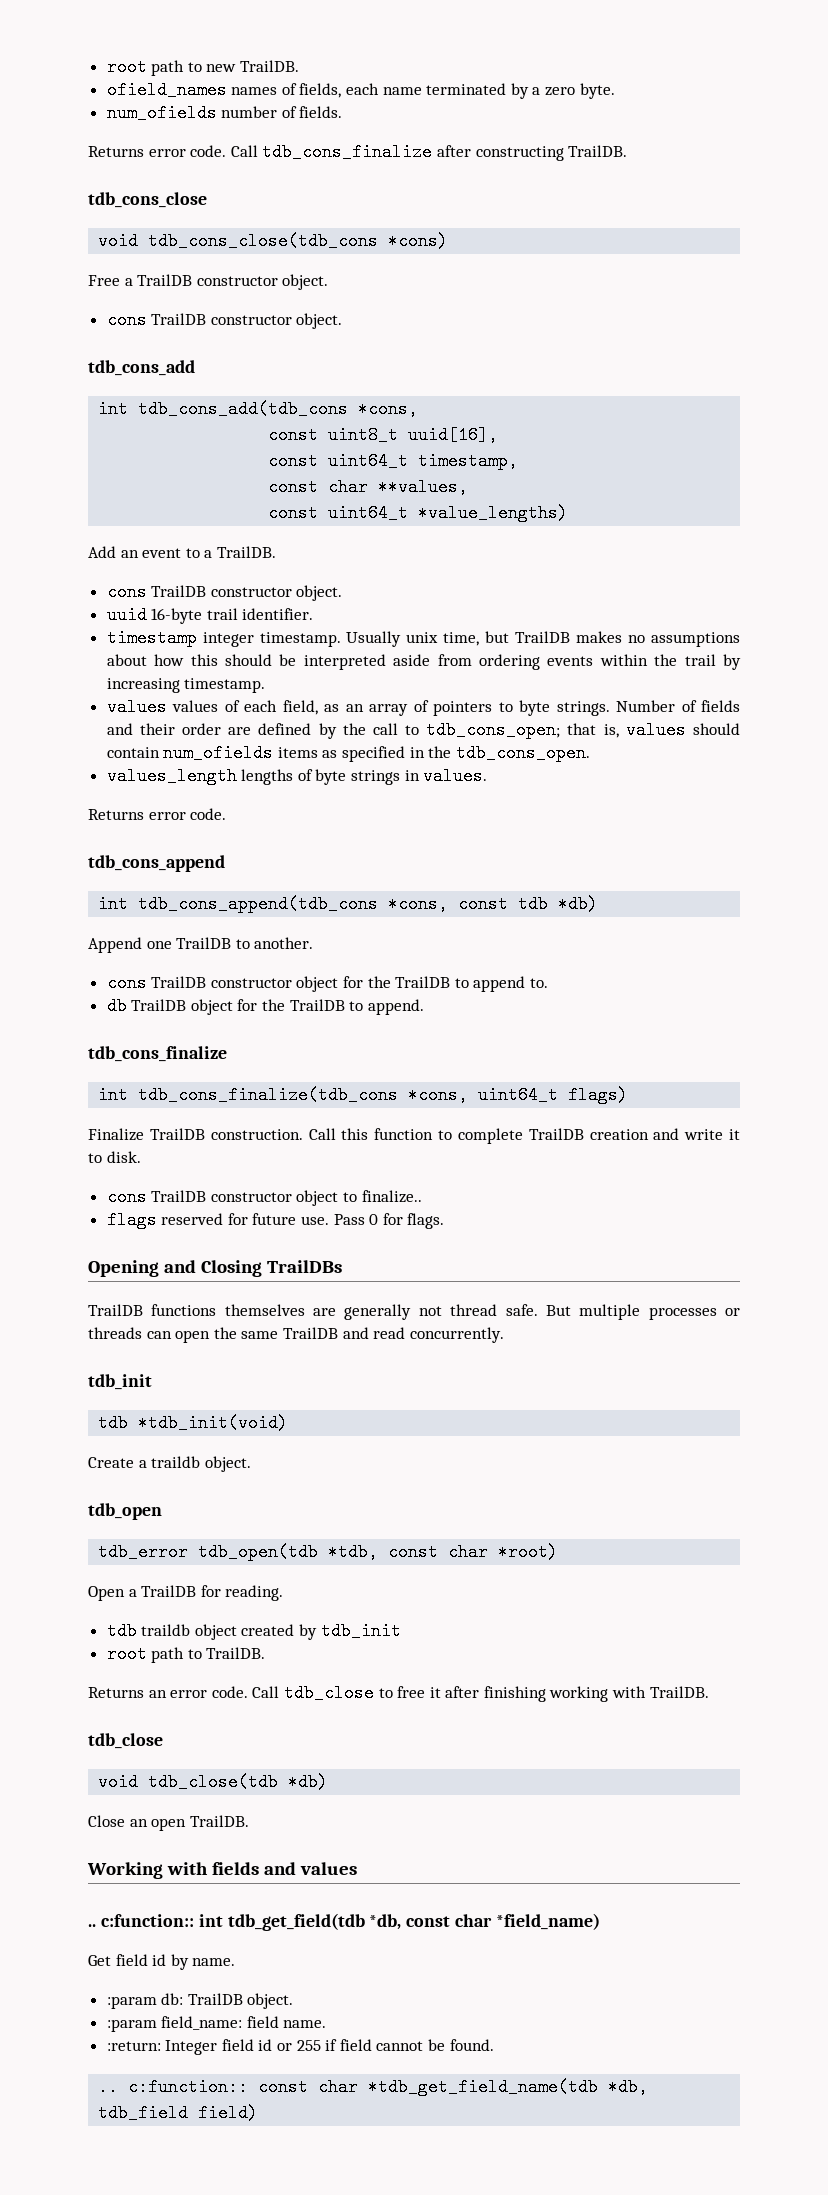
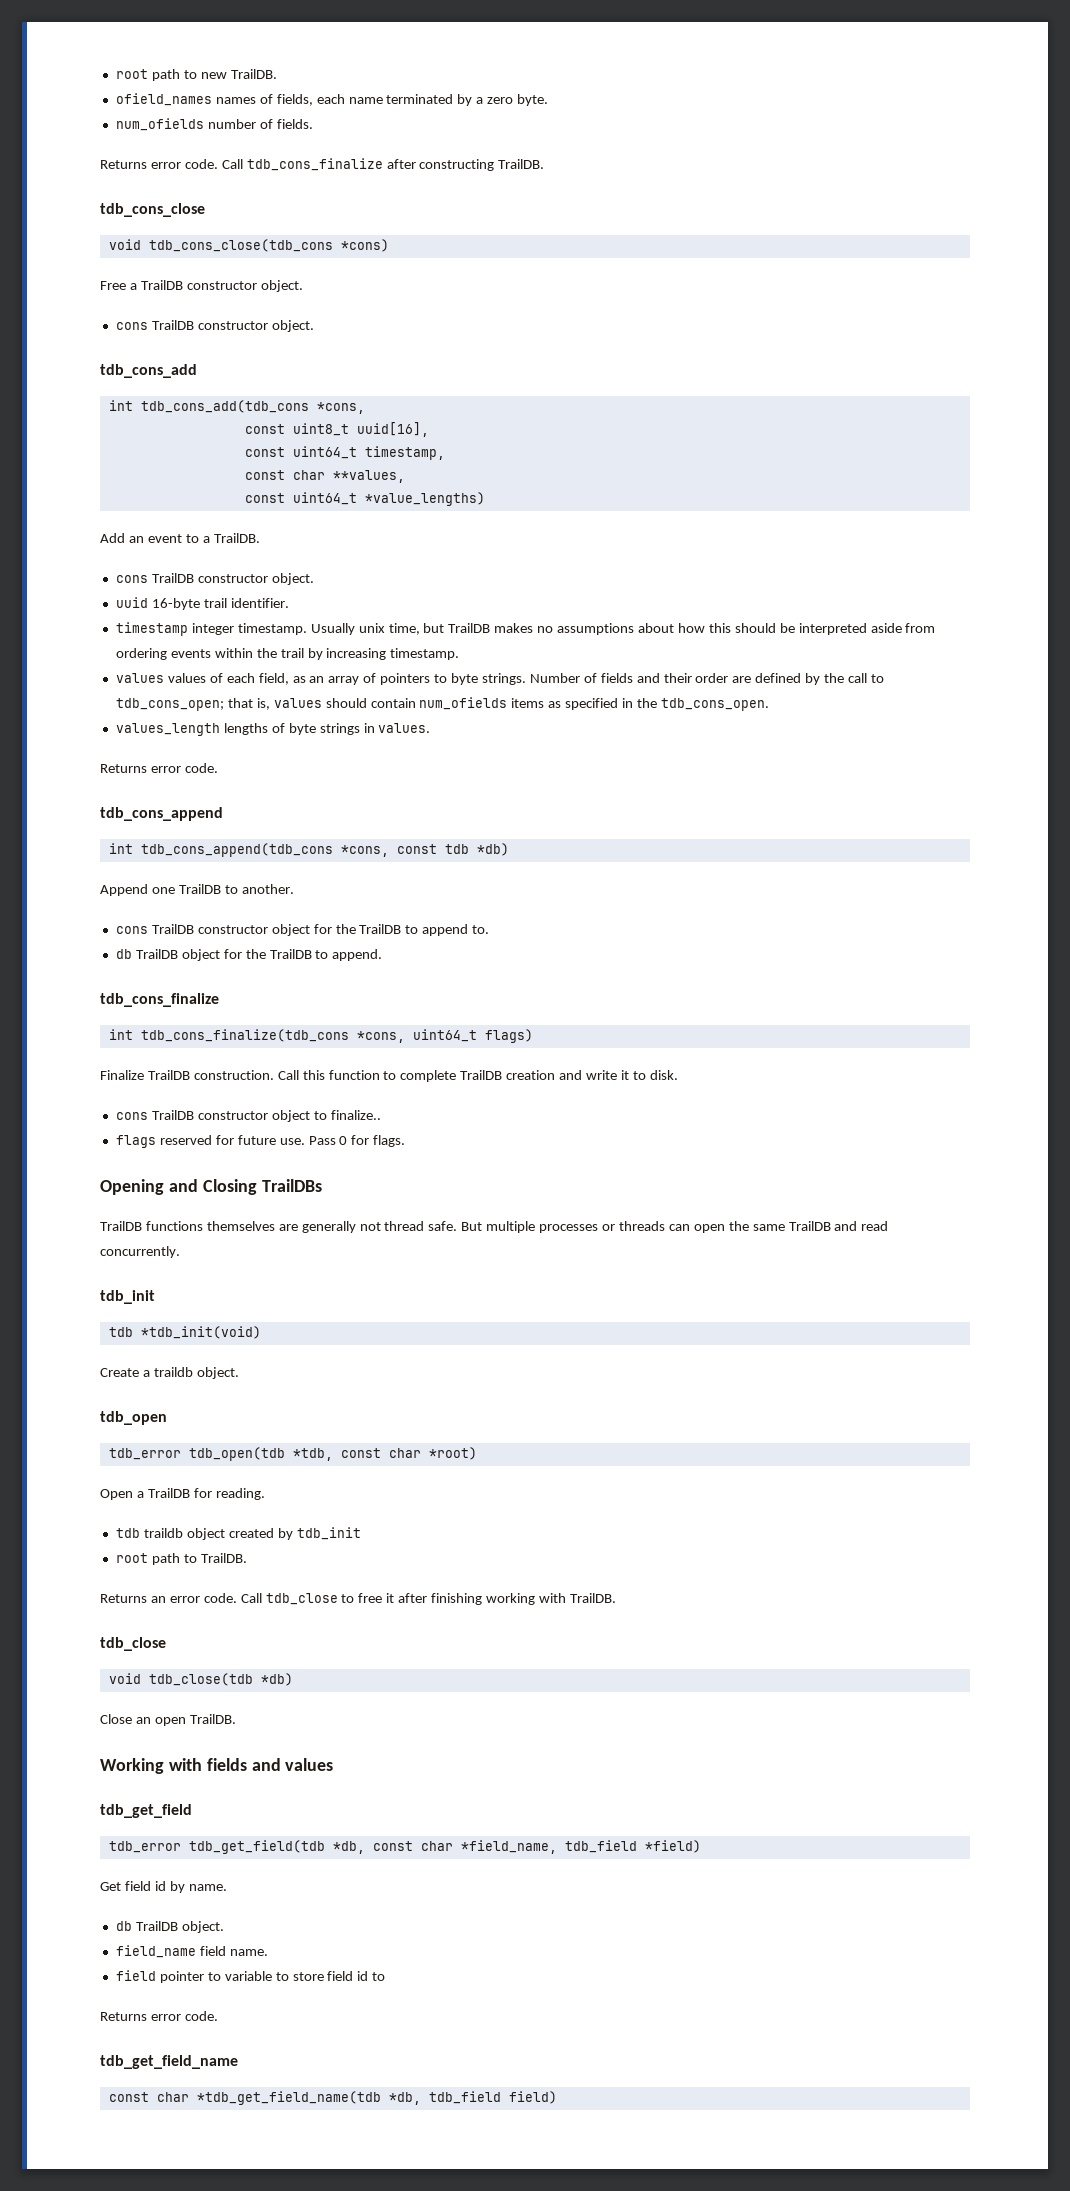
- .. c:function:: int tdb_get_field(tdb *db, const char *field_name)
+ tdb_get_field
+ tdb_error tdb_get_field(tdb *db, const char *field_name, tdb_field *field)
- :param db: TrailDB object.
+ db TrailDB object.
- :param field_name: field name.
+ field_name field name.
- :return: Integer field id or 255 if field cannot be found.
- .. c:function:: const char *tdb_get_field_name(tdb *db, tdb_field field)
+ field pointer to variable to store field id to
+ Returns error code.
+ tdb_get_field_name
+ const char *tdb_get_field_name(tdb *db, tdb_field field)

